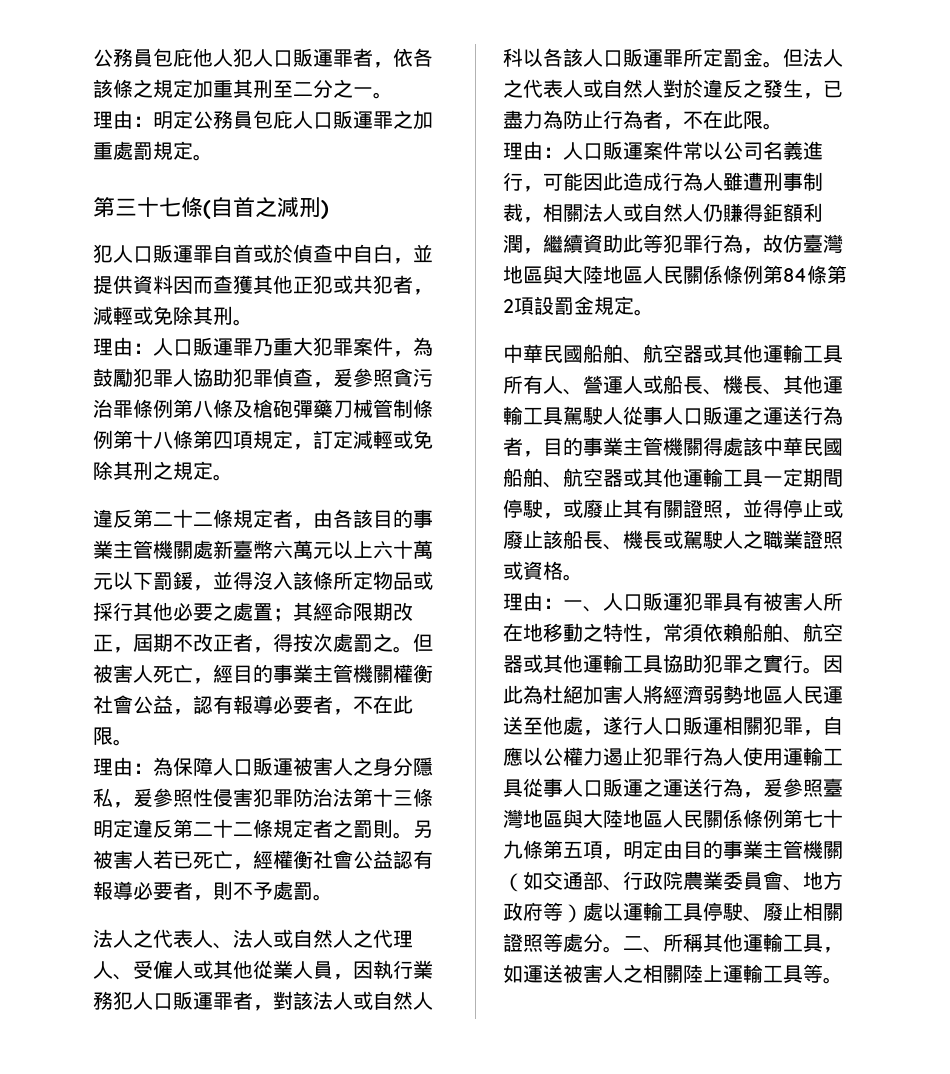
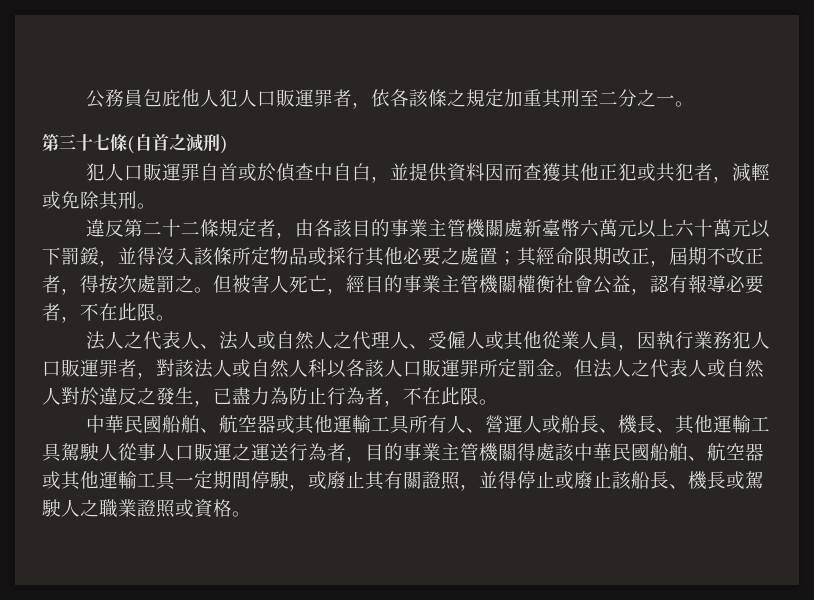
- 理由：明定公務員包庇人口販運罪之加重處罰規定。
- 理由：人口販運罪乃重大犯罪案件，為鼓勵犯罪人協助犯罪偵查，爰參照貪污治罪條例第八條及槍砲彈藥刀械管制條例第十八條第四項規定，訂定減輕或免除其刑之規定。
- 理由：為保障人口販運被害人之身分隱私，爰參照性侵害犯罪防治法第十三條明定違反第二十二條規定者之罰則。另被害人若已死亡，經權衡社會公益認有報導必要者，則不予處罰。
- 理由：人口販運案件常以公司名義進行，可能因此造成行為人雖遭刑事制裁，相關法人或自然人仍賺得鉅額利潤，繼續資助此等犯罪行為，故仿臺灣地區與大陸地區人民關係條例第84條第2項設罰金規定。
- 理由：一、人口販運犯罪具有被害人所在地移動之特性，常須依賴船舶、航空器或其他運輸工具協助犯罪之實行。因此為杜絕加害人將經濟弱勢地區人民運送至他處，遂行人口販運相關犯罪，自應以公權力遏止犯罪行為人使用運輸工具從事人口販運之運送行為，爰參照臺灣地區與大陸地區人民關係條例第七十九條第五項，明定由目的事業主管機關（如交通部、行政院農業委員會、地方政府等）處以運輸工具停駛、廢止相關證照等處分。二、所稱其他運輸工具，如運送被害人之相關陸上運輸工具等。

